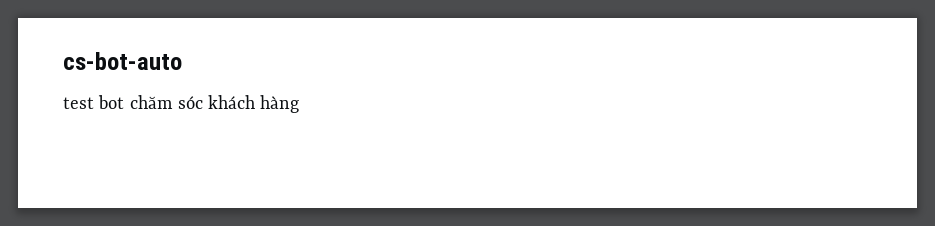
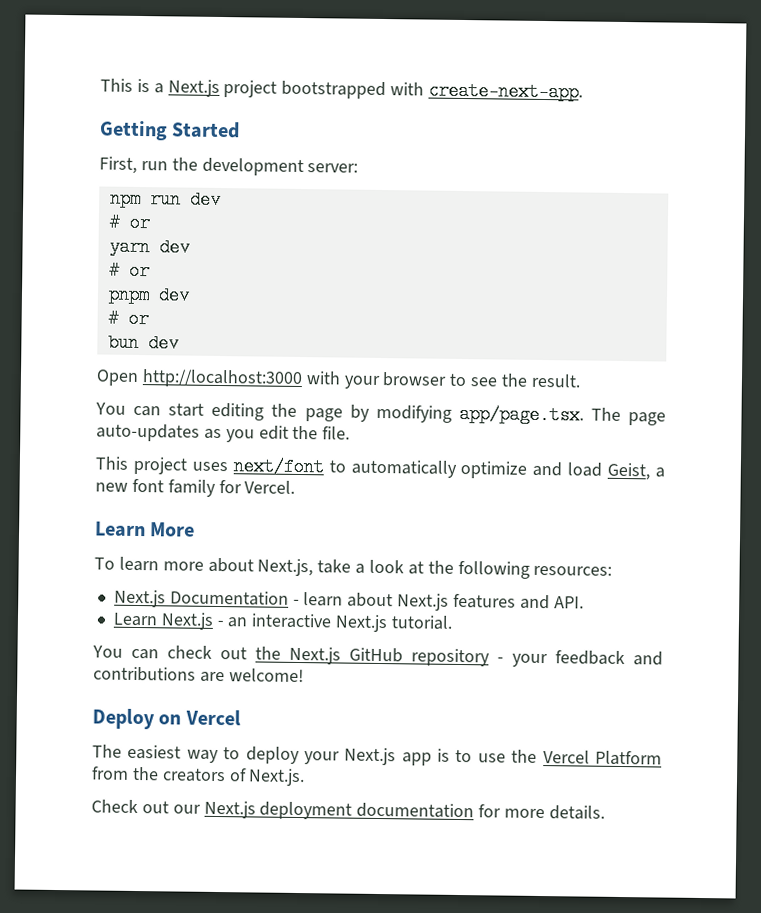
- cs-bot-auto
- test bot chăm sóc khách hàng
+ This is a Next.js project bootstrapped with create-next-app.
+ Getting Started
+ First, run the development server:
+ npm run dev
+ # or
+ yarn dev
+ # or
+ pnpm dev
+ # or
+ bun dev
+ Open http://localhost:3000 with your browser to see the result.
+ You can start editing the page by modifying app/page.tsx. The page auto-updates as you edit the file.
+ This project uses next/font to automatically optimize and load Geist, a new font family for Vercel.
+ Learn More
+ To learn more about Next.js, take a look at the following resources:
+ Next.js Documentation - learn about Next.js features and API.
+ Learn Next.js - an interactive Next.js tutorial.
+ You can check out the Next.js GitHub repository - your feedback and contributions are welcome!
+ Deploy on Vercel
+ The easiest way to deploy your Next.js app is to use the Vercel Platform from the creators of Next.js.
+ Check out our Next.js deployment documentation for more details.

